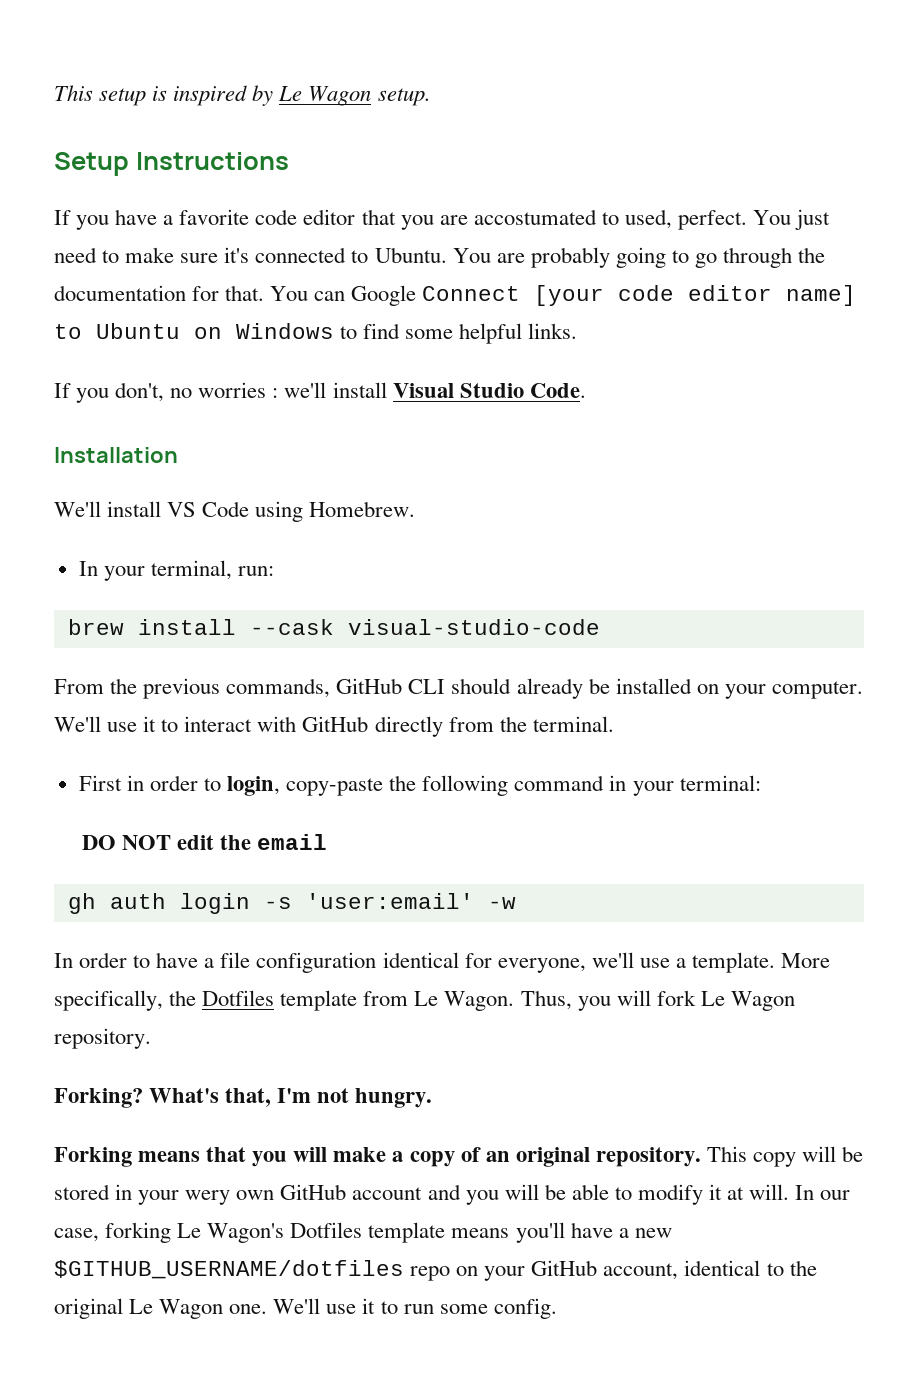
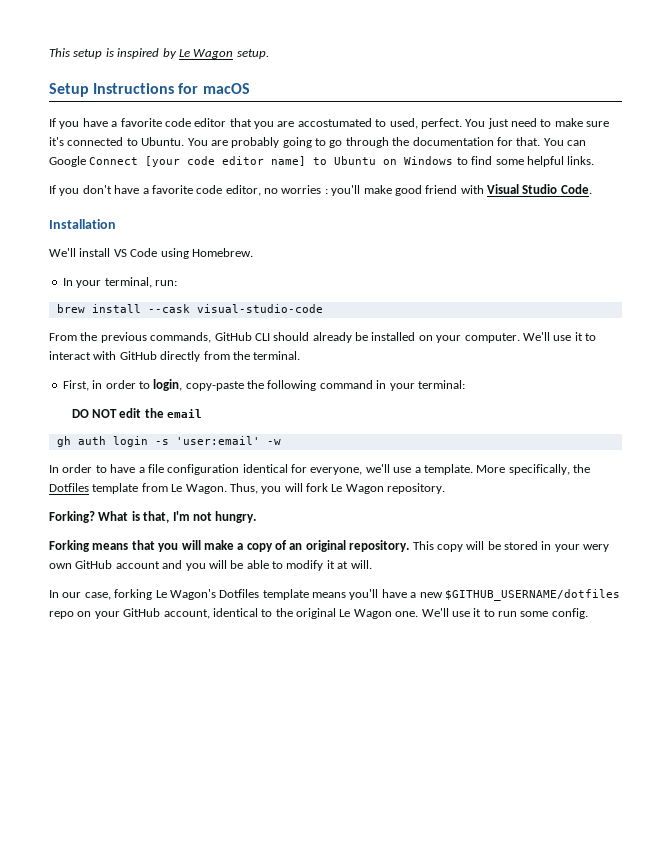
- Setup Instructions
+ Setup Instructions for macOS
- If you don't, no worries : we'll install Visual Studio Code.
+ If you don't have a favorite code editor, no worries : you'll make good friend with Visual Studio Code.
- First in order to login, copy-paste the following command in your terminal:
+ First, in order to login, copy-paste the following command in your terminal:
- What's that, I'm not hungry.
+ What is that, I'm not hungry.
- This copy will be stored in your wery own GitHub account and you will be able to modify it at will. In our case, forking Le Wagon's Dotfiles template means you'll have a new $GITHUB_USERNAME/dotfiles repo on your GitHub account, identical to the original Le Wagon one.
+ This copy will be stored in your wery own GitHub account and you will be able to modify it at will.
+ In our case, forking Le Wagon's Dotfiles template means you'll have a new $GITHUB_USERNAME/dotfiles repo on your GitHub account, identical to the original Le Wagon one.

